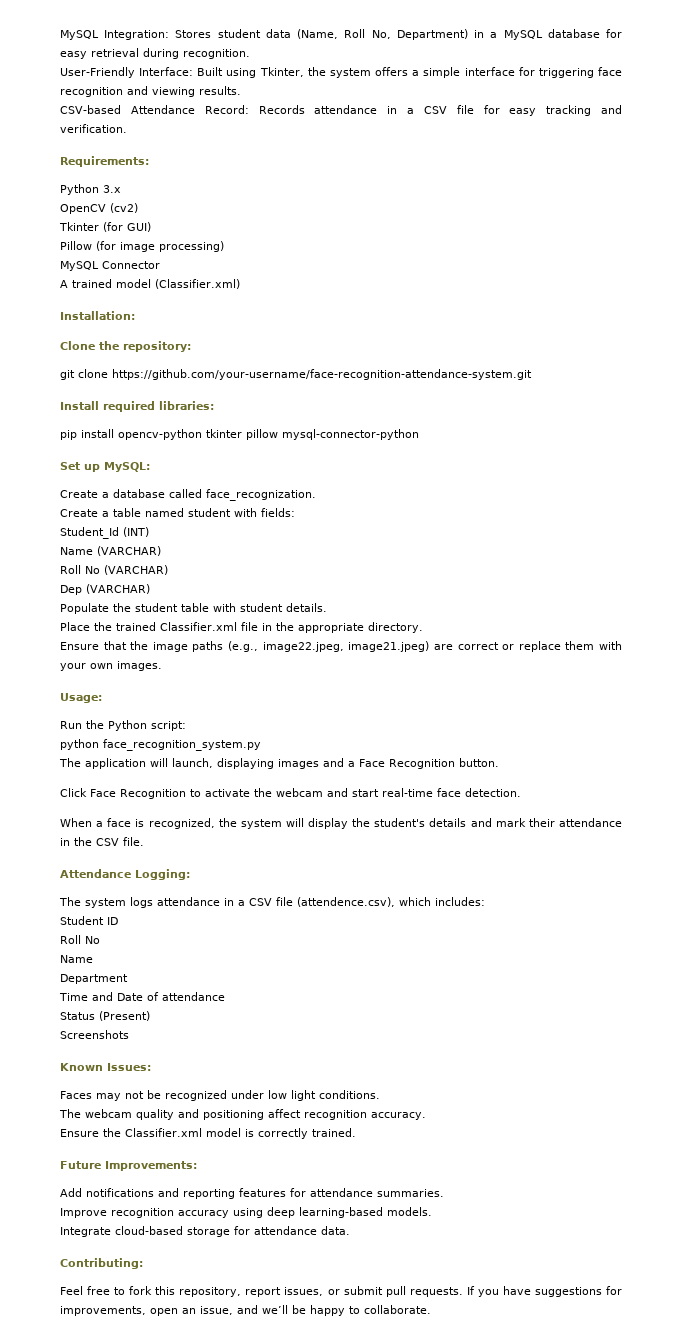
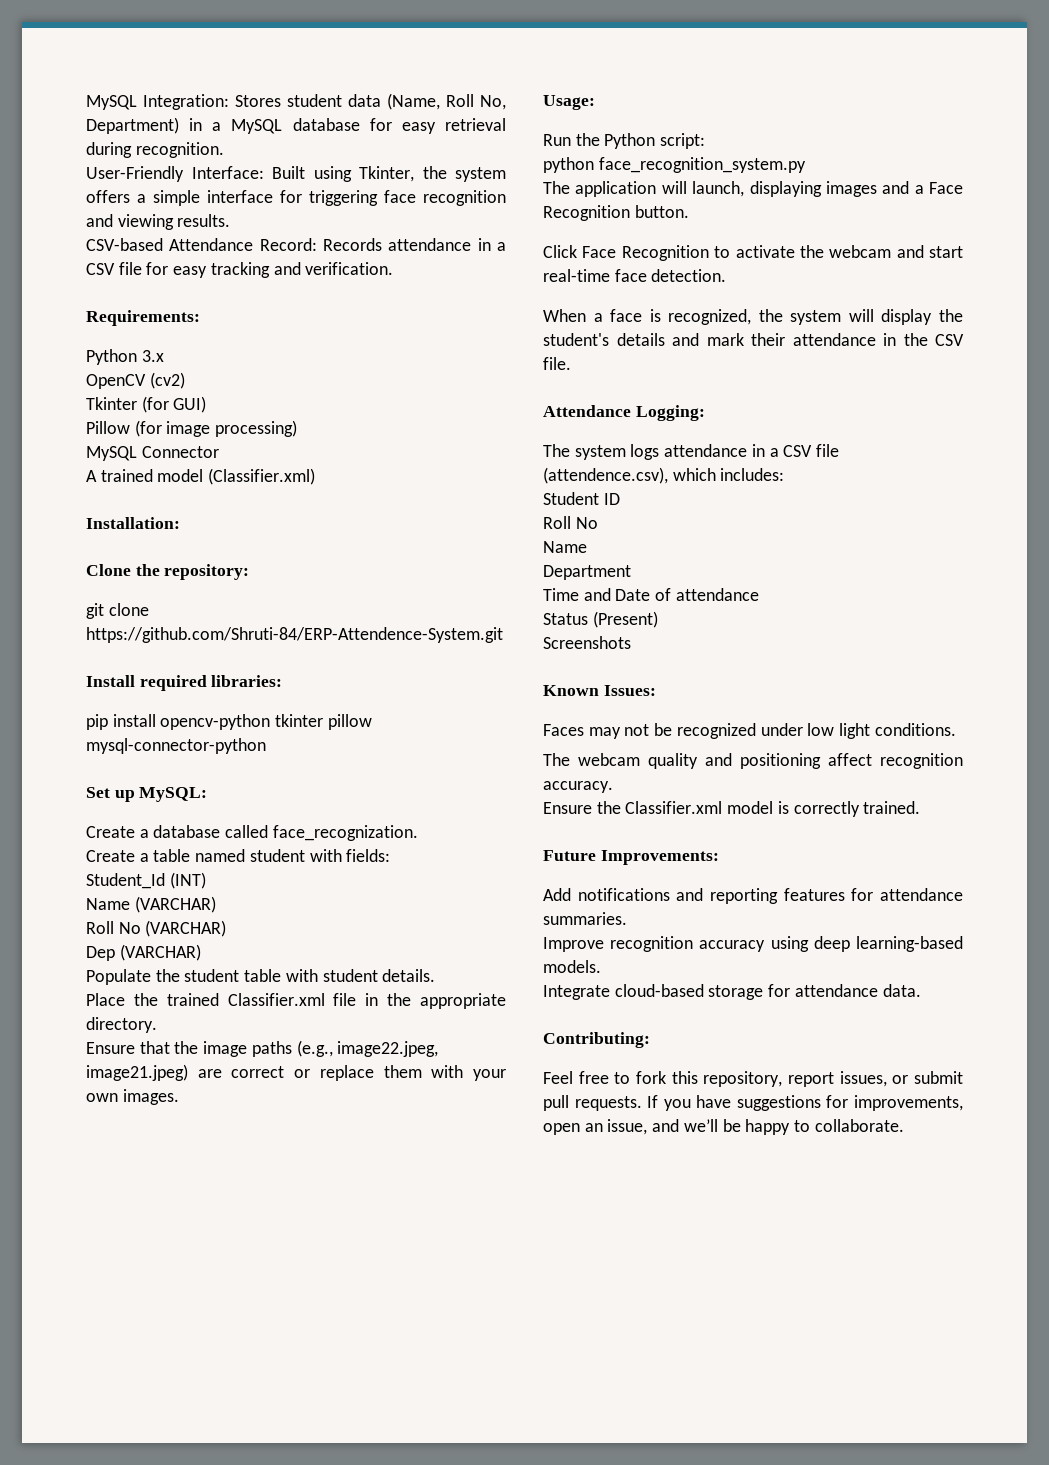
- git clone https://github.com/your-username/face-recognition-attendance-system.git
+ git clone https://github.com/Shruti-84/ERP-Attendence-System.git

